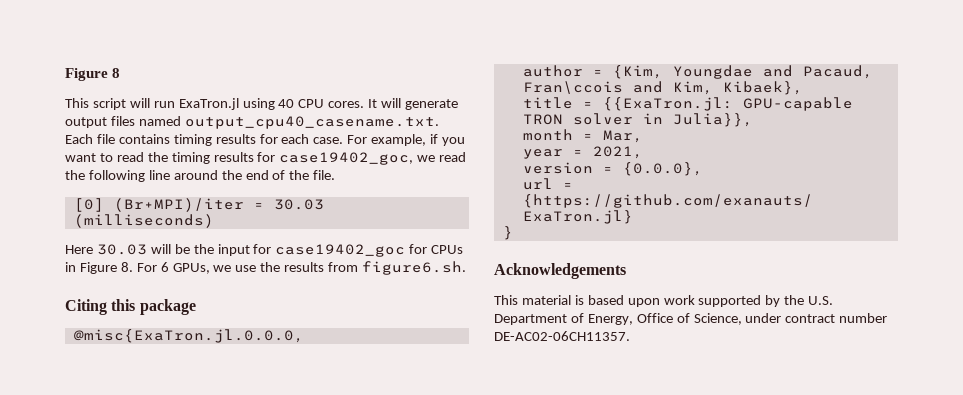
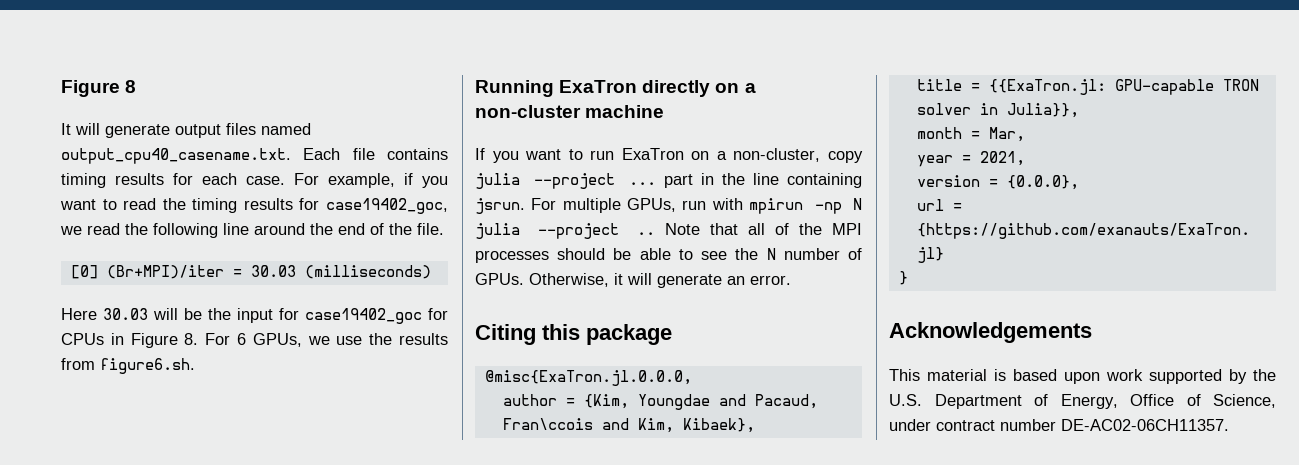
- This script will run ExaTron.jl using 40 CPU cores.
+ Running ExaTron directly on a non-cluster machine
+ If you want to run ExaTron on a non-cluster, copy julia --project ... part in the line containing jsrun. For multiple GPUs, run with mpirun -np N julia --project .. Note that all of the MPI processes should be able to see the N number of GPUs. Otherwise, it will generate an error.

